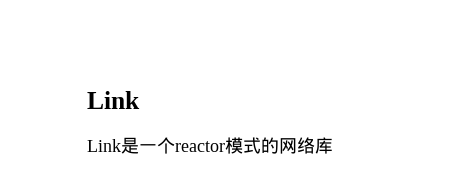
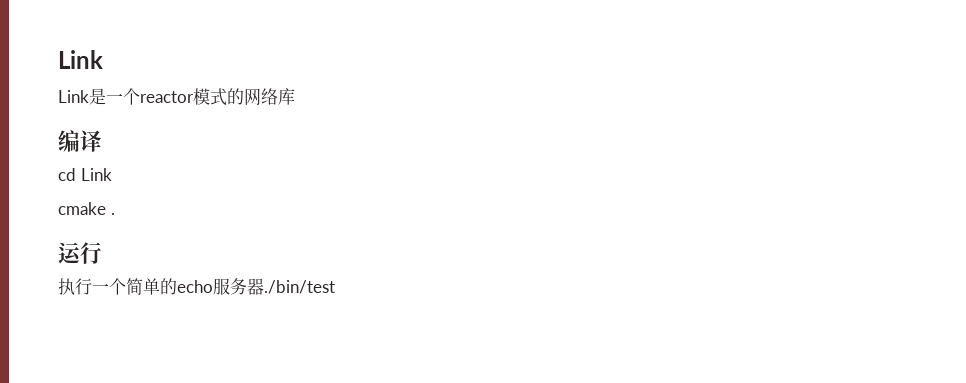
+ 编译
+ cd Link
+ cmake .
+ 运行
+ 执行一个简单的echo服务器./bin/test

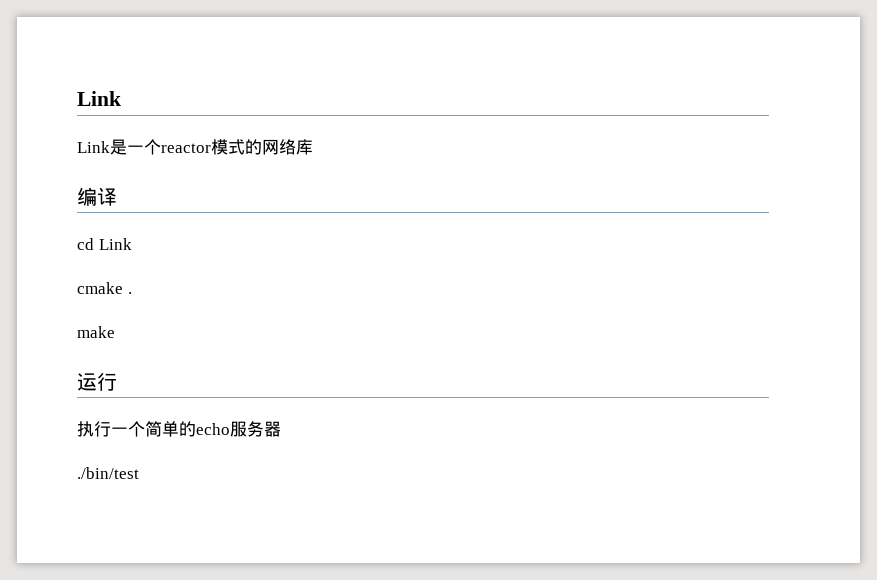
+ make
- 执行一个简单的echo服务器./bin/test
+ 执行一个简单的echo服务器
+ ./bin/test

